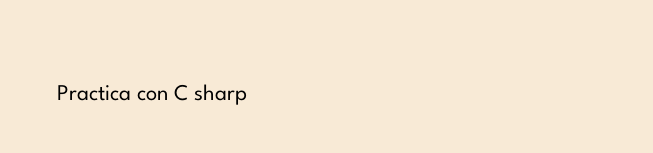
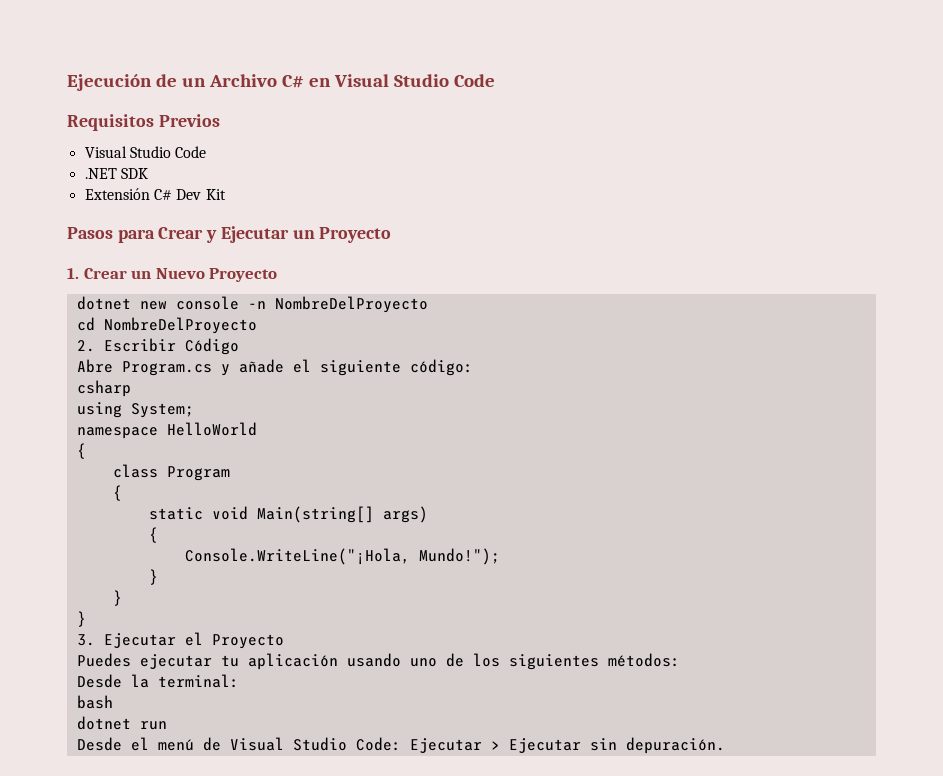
- Practica con C sharp
+ Ejecución de un Archivo C# en Visual Studio Code
+ Requisitos Previos
+ Visual Studio Code
+ .NET SDK
+ Extensión C# Dev Kit
+ Pasos para Crear y Ejecutar un Proyecto
+ 1. Crear un Nuevo Proyecto
+ dotnet new console -n NombreDelProyecto
+ cd NombreDelProyecto
+ 2. Escribir Código
+ Abre Program.cs y añade el siguiente código:
+ csharp
+ using System;
+ namespace HelloWorld
+ {
+ class Program
+ {
+ static void Main(string[] args)
+ {
+ Console.WriteLine("¡Hola, Mundo!");
+ }
+ }
+ }
+ 3. Ejecutar el Proyecto
+ Puedes ejecutar tu aplicación usando uno de los siguientes métodos:
+ Desde la terminal:
+ bash
+ dotnet run
+ Desde el menú de Visual Studio Code: Ejecutar > Ejecutar sin depuración.

